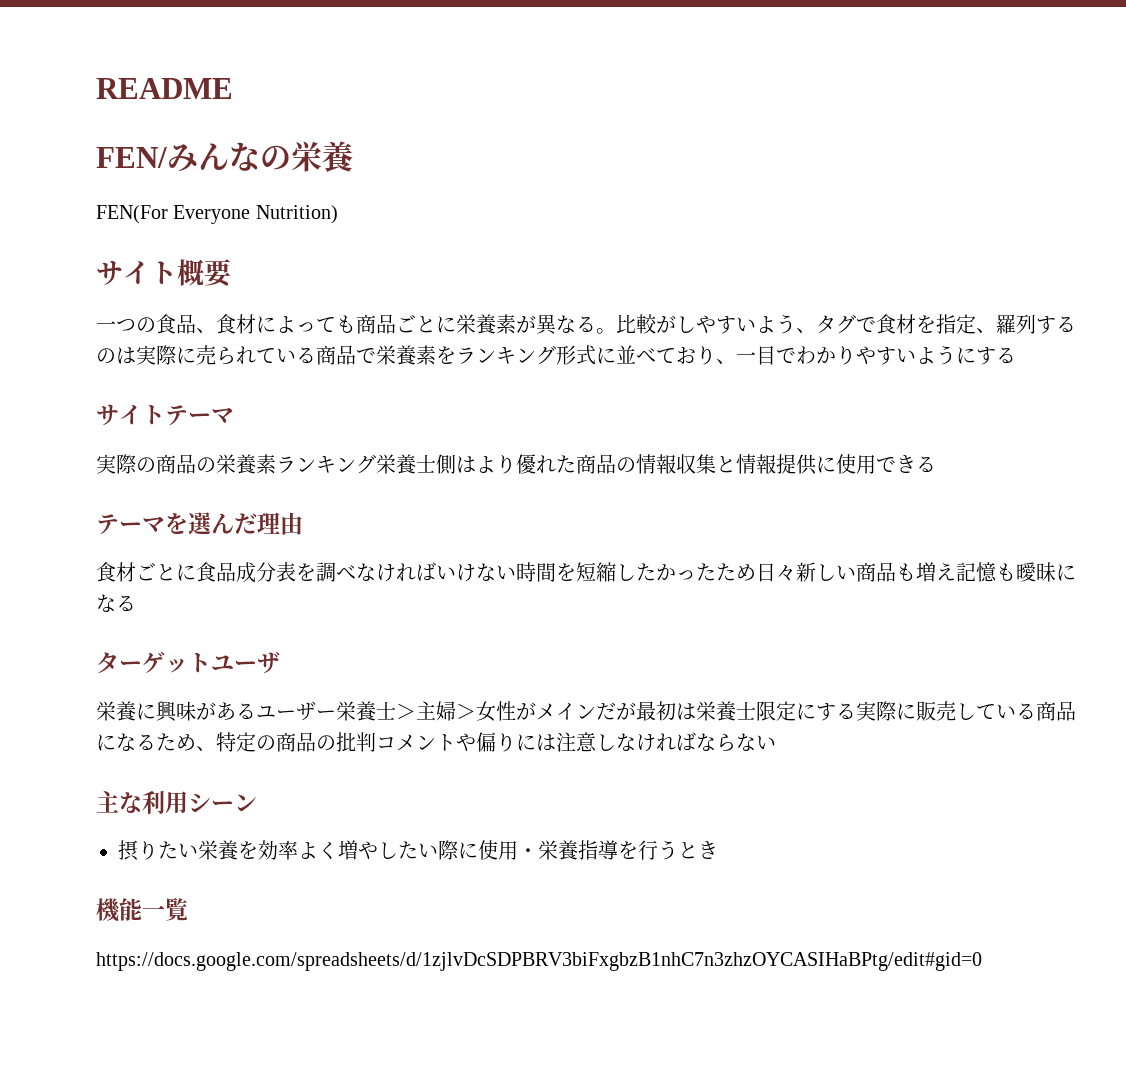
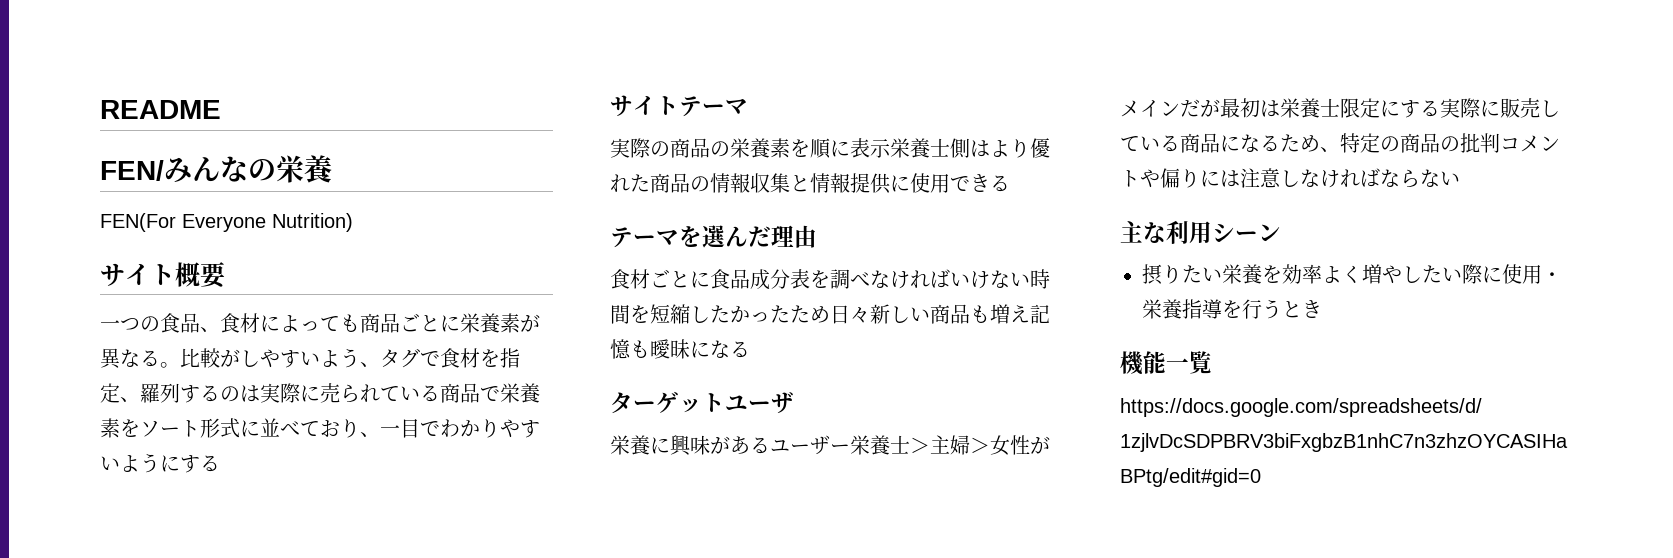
- 比較がしやすいよう、タグで食材を指定、羅列するのは実際に売られている商品で栄養素をランキング形式に並べており、一目でわかりやすいようにする
+ 比較がしやすいよう、タグで食材を指定、羅列するのは実際に売られている商品で栄養素をソート形式に並べており、一目でわかりやすいようにする
- 実際の商品の栄養素ランキング栄養士側はより優れた商品の情報収集と情報提供に使用できる
+ 実際の商品の栄養素を順に表示栄養士側はより優れた商品の情報収集と情報提供に使用できる

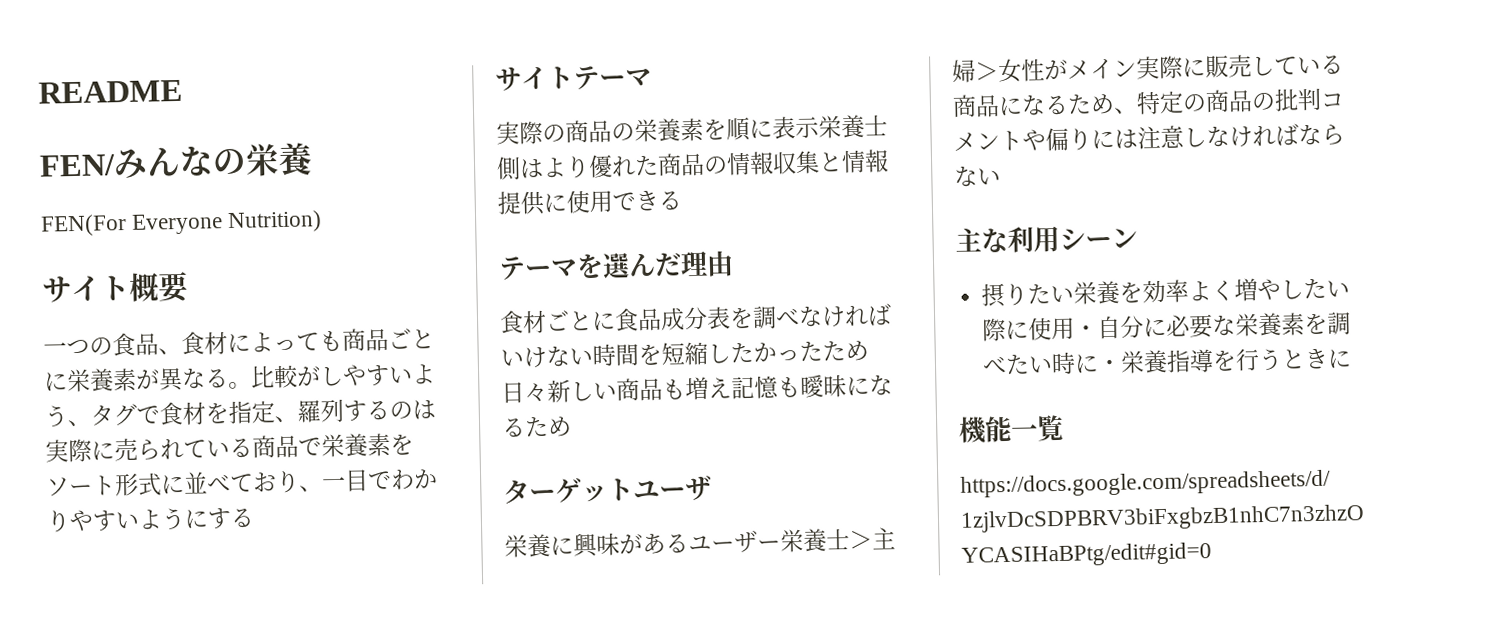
- 食材ごとに食品成分表を調べなければいけない時間を短縮したかったため日々新しい商品も増え記憶も曖昧になる
+ 食材ごとに食品成分表を調べなければいけない時間を短縮したかったため日々新しい商品も増え記憶も曖昧になるため
- 栄養に興味があるユーザー栄養士＞主婦＞女性がメインだが最初は栄養士限定にする実際に販売している商品になるため、特定の商品の批判コメントや偏りには注意しなければならない
+ 栄養に興味があるユーザー栄養士＞主婦＞女性がメイン実際に販売している商品になるため、特定の商品の批判コメントや偏りには注意しなければならない
- 摂りたい栄養を効率よく増やしたい際に使用・栄養指導を行うとき
+ 摂りたい栄養を効率よく増やしたい際に使用・自分に必要な栄養素を調べたい時に・栄養指導を行うときに

